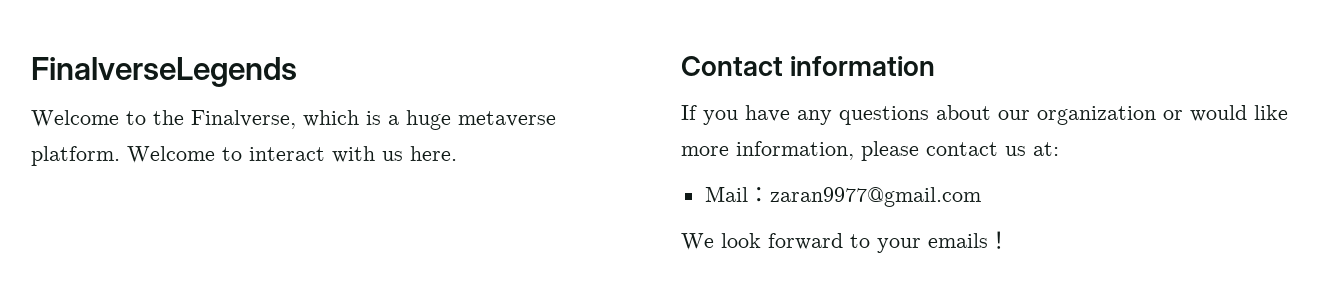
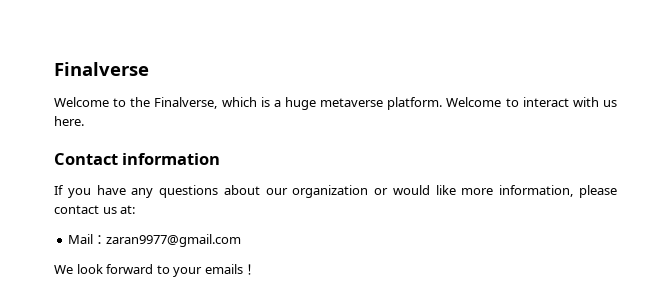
- FinalverseLegends
+ Finalverse

